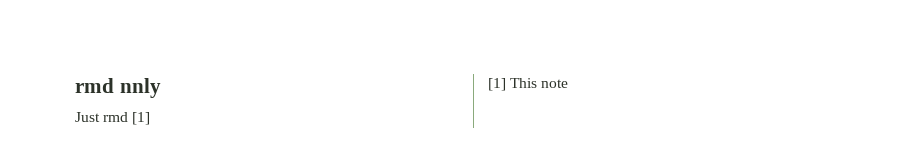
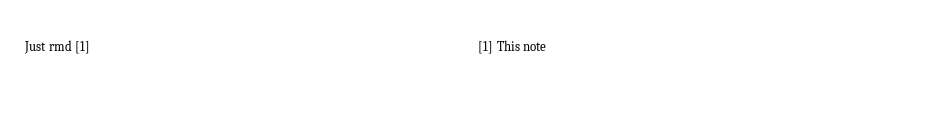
- rmd nnly

